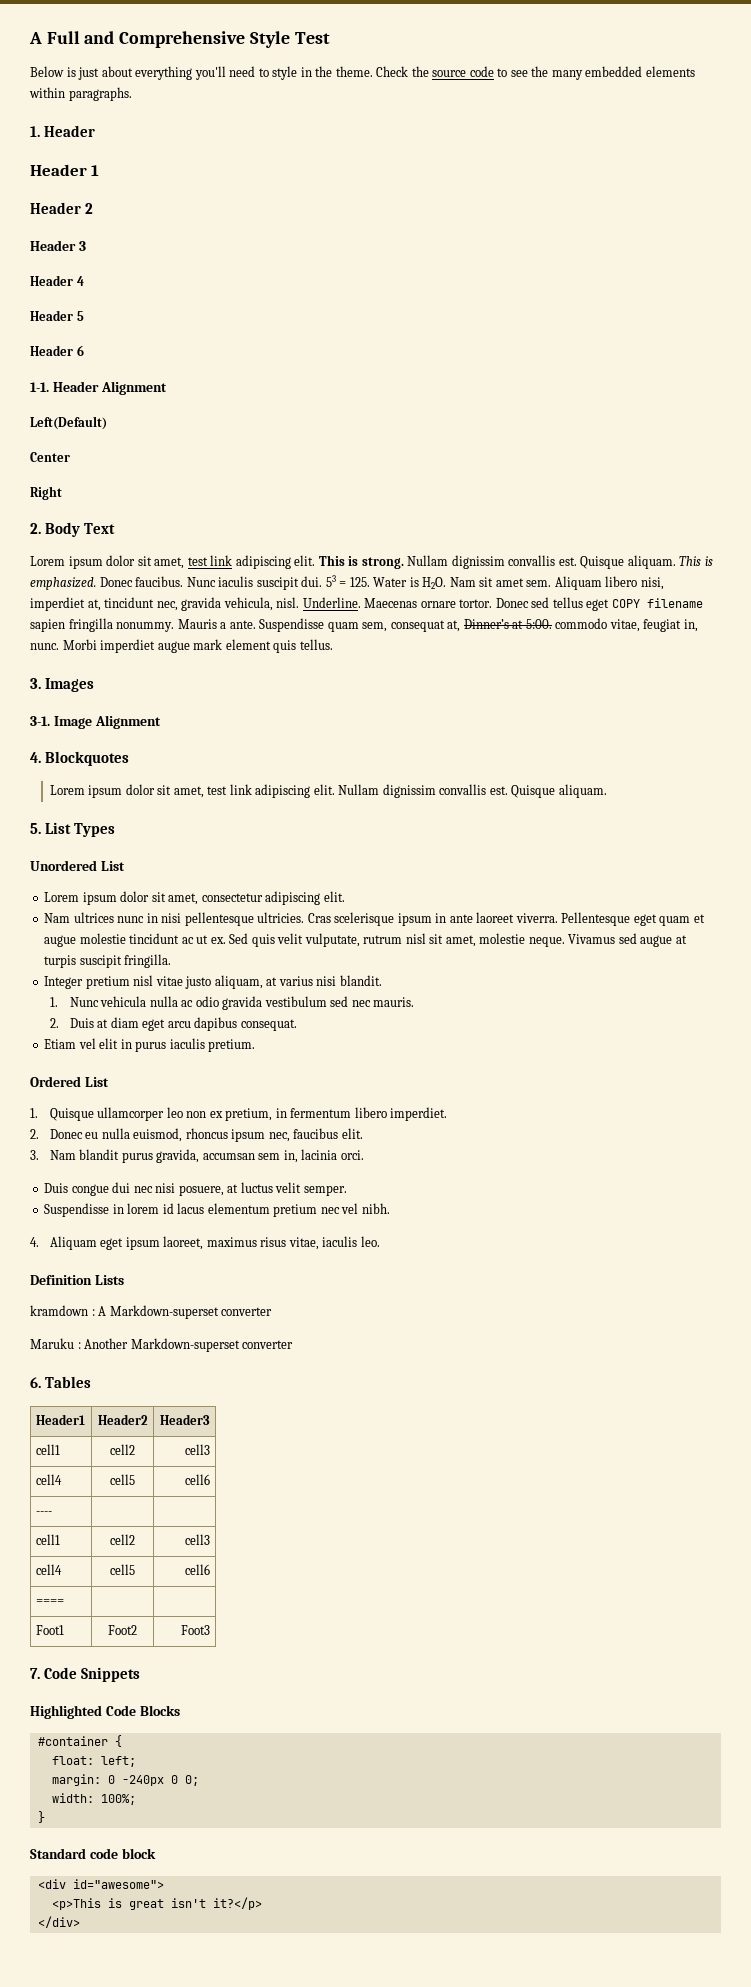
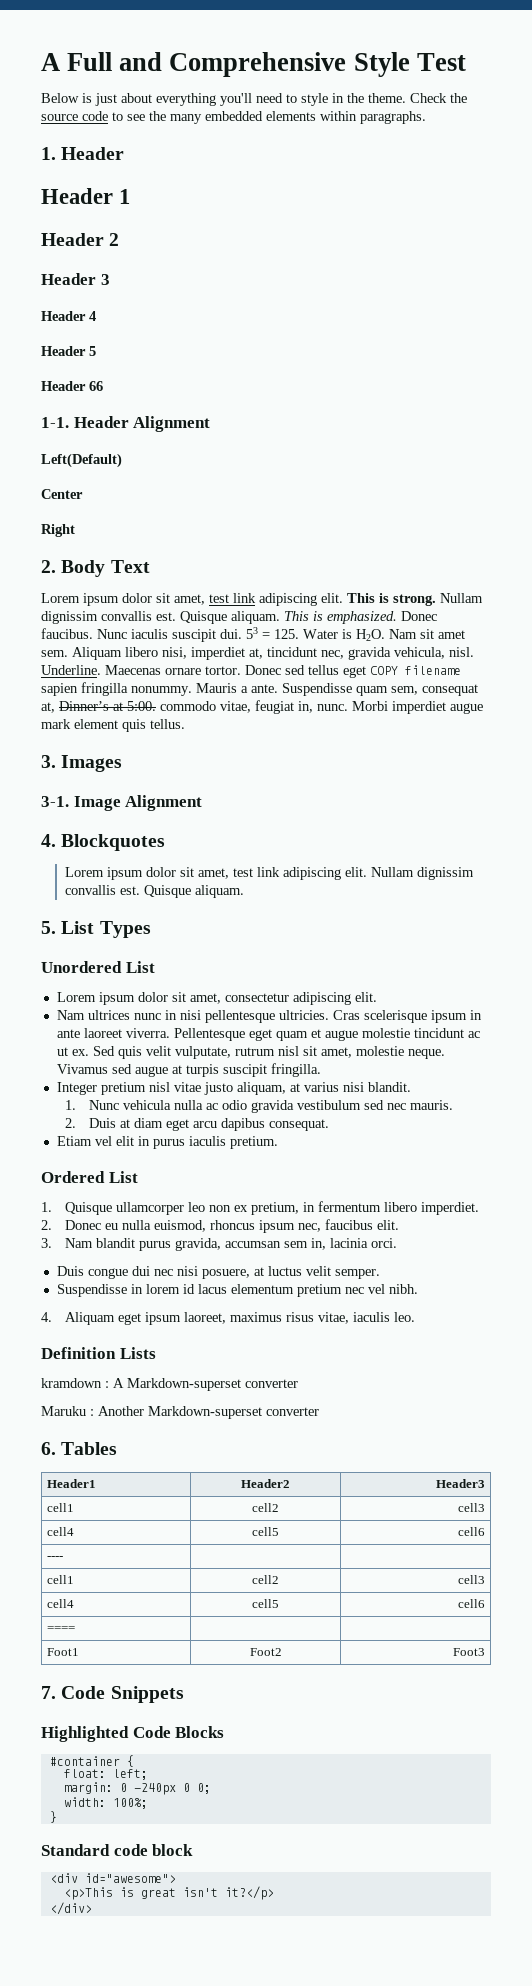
- Header 6
+ Header 66

